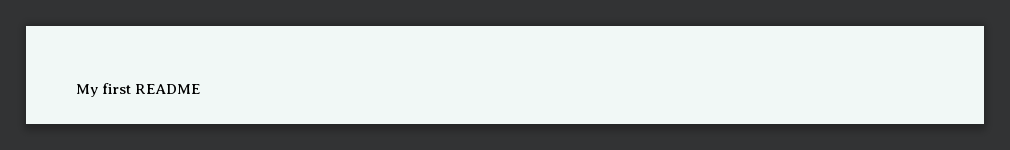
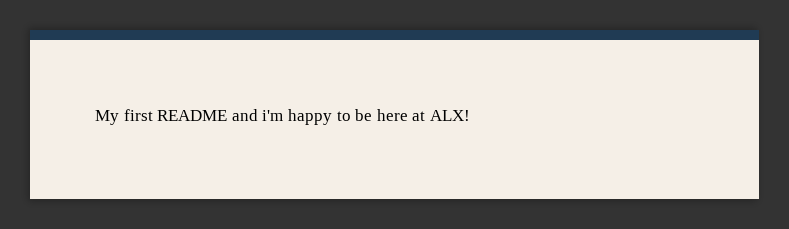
- My first README
+ My first README and i'm happy to be here at ALX!

